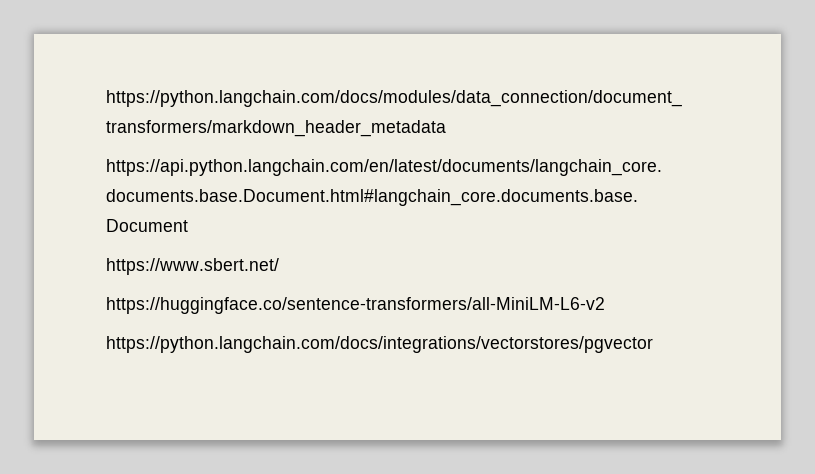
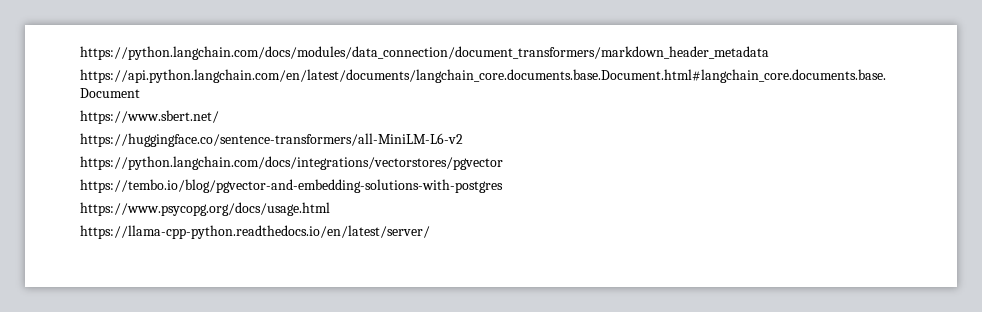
+ https://tembo.io/blog/pgvector-and-embedding-solutions-with-postgres
+ https://www.psycopg.org/docs/usage.html
+ https://llama-cpp-python.readthedocs.io/en/latest/server/

